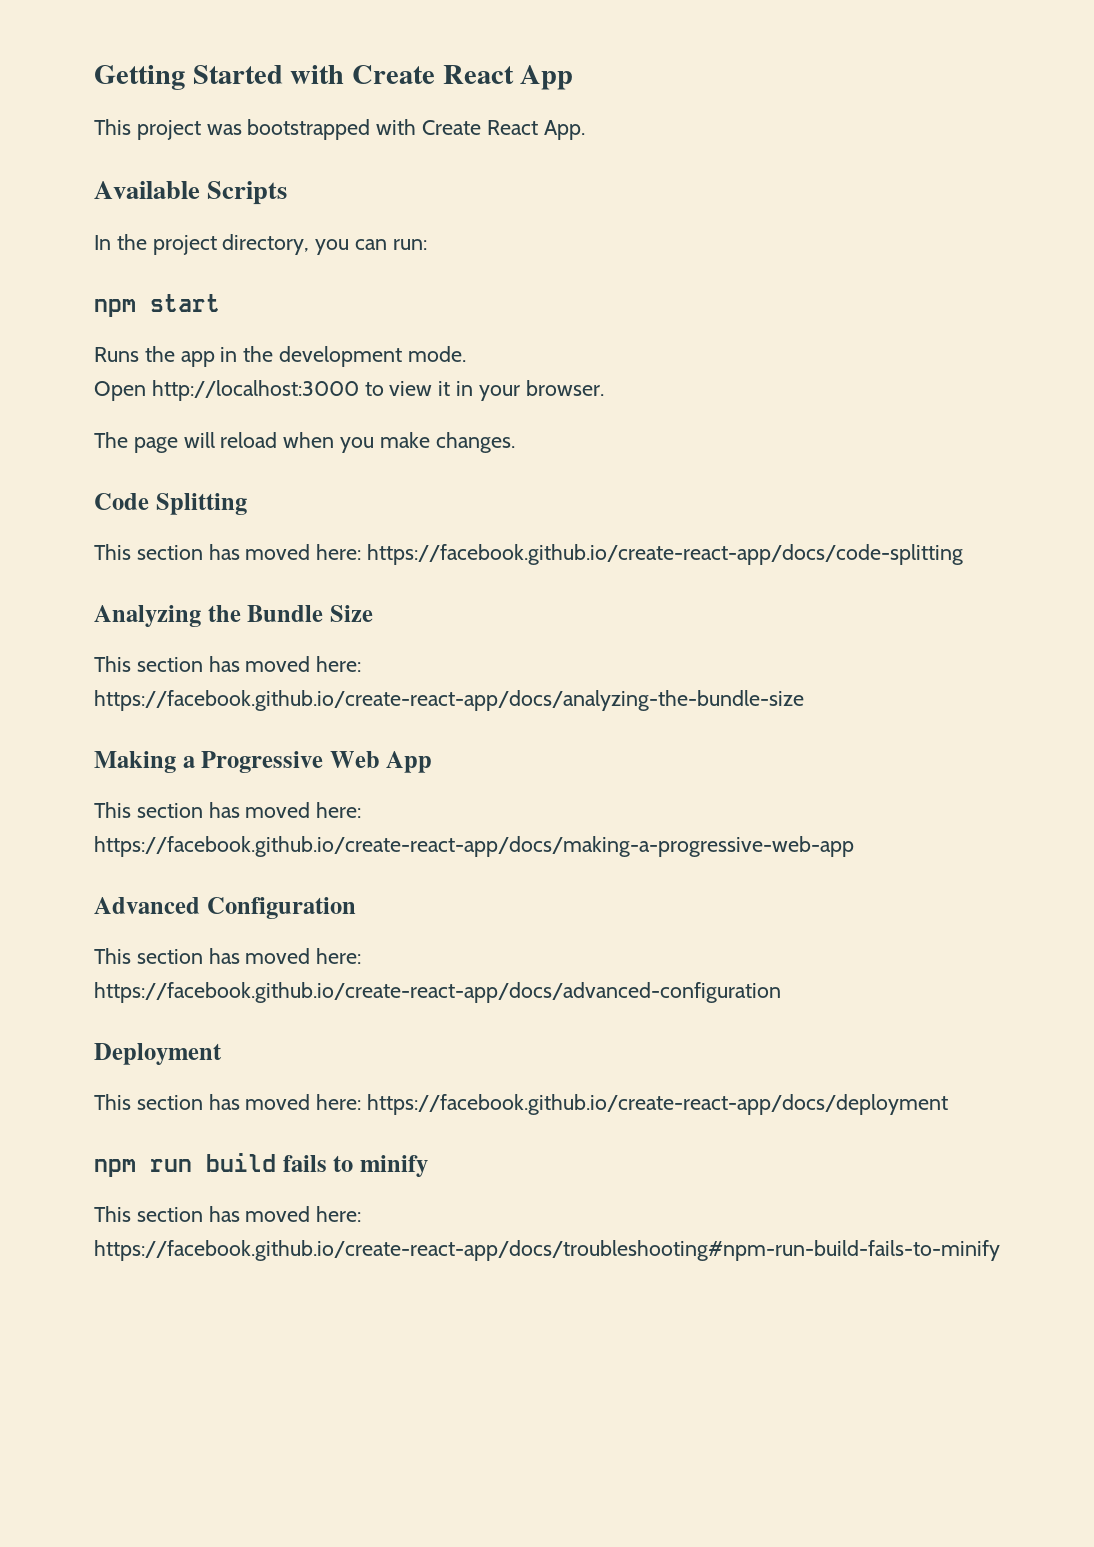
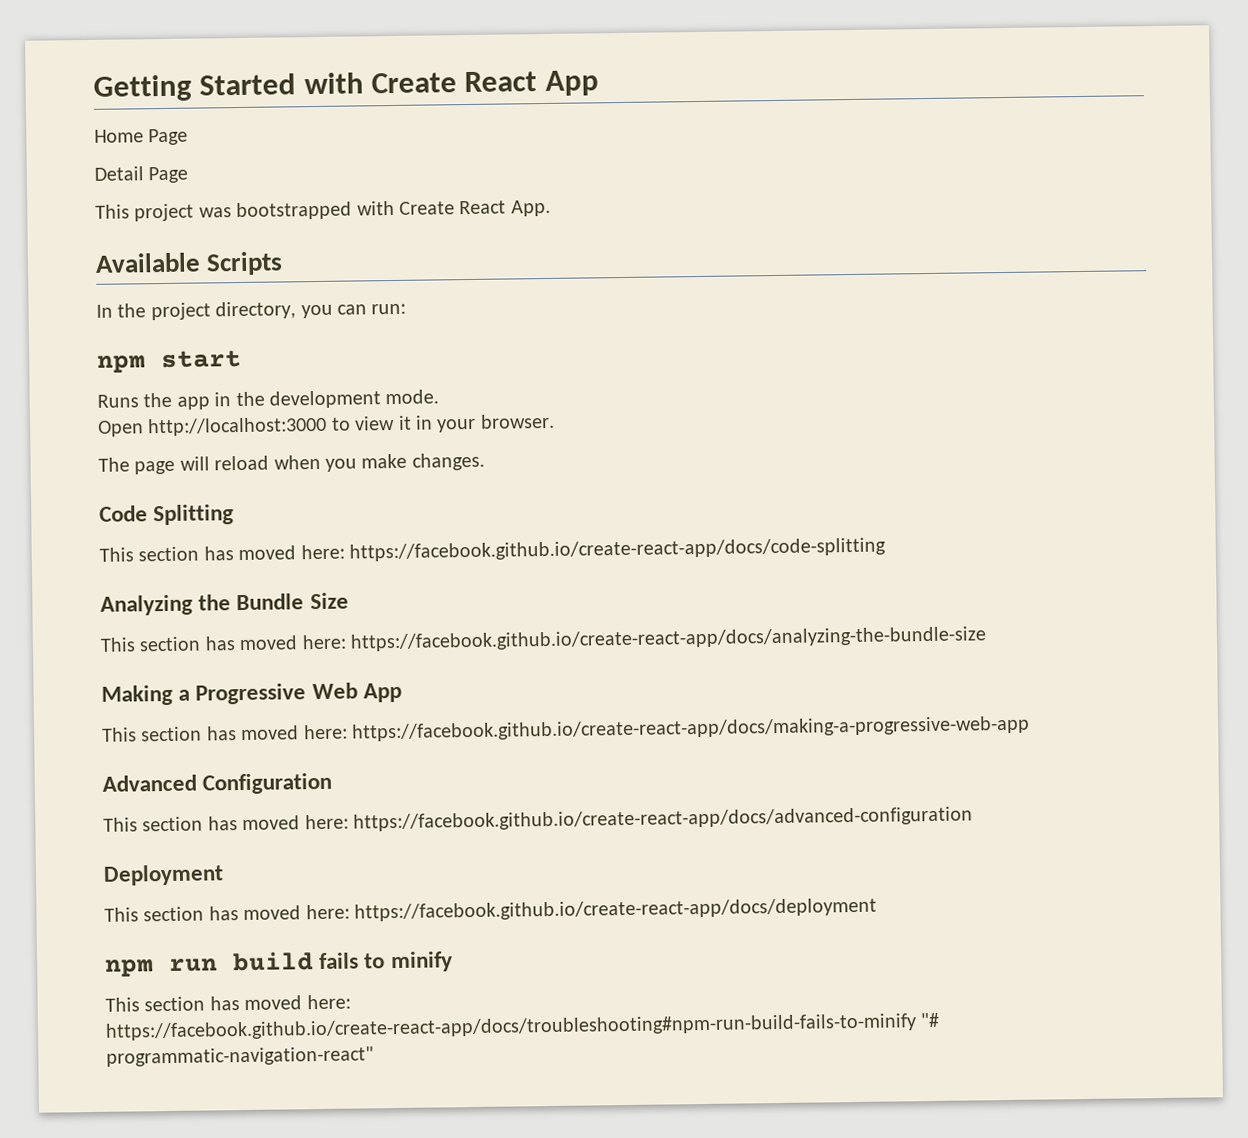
+ Home Page
+ Detail Page
- This section has moved here: https://facebook.github.io/create-react-app/docs/troubleshooting#npm-run-build-fails-to-minify
+ This section has moved here: https://facebook.github.io/create-react-app/docs/troubleshooting#npm-run-build-fails-to-minify "# programmatic-navigation-react"

